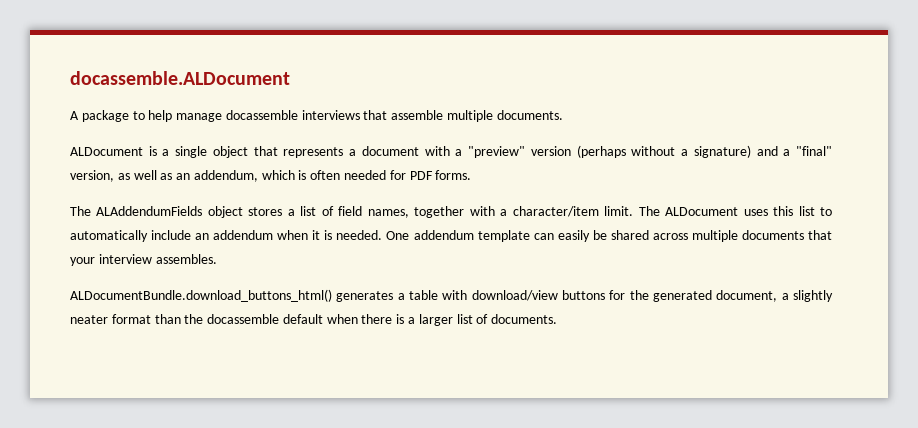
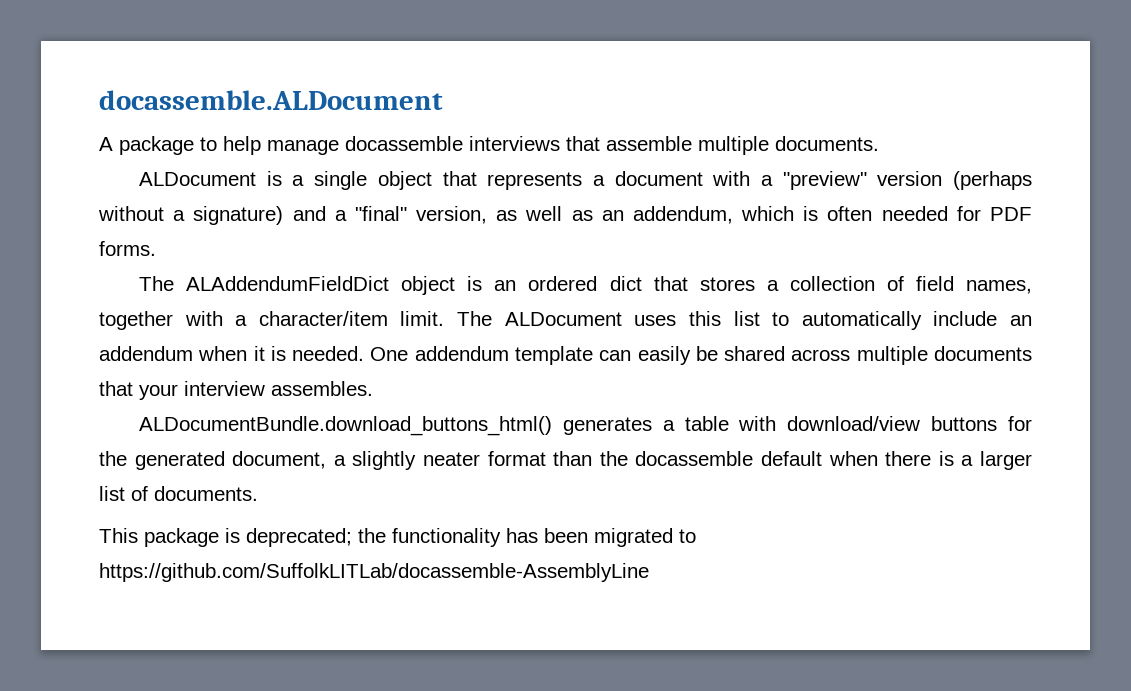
- The ALAddendumFields object stores a list of field names, together with a character/item limit.
+ The ALAddendumFieldDict object is an ordered dict that stores a collection of field names, together with a character/item limit.
+ This package is deprecated; the functionality has been migrated to https://github.com/SuffolkLITLab/docassemble-AssemblyLine

